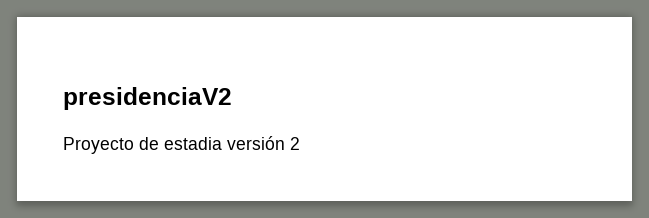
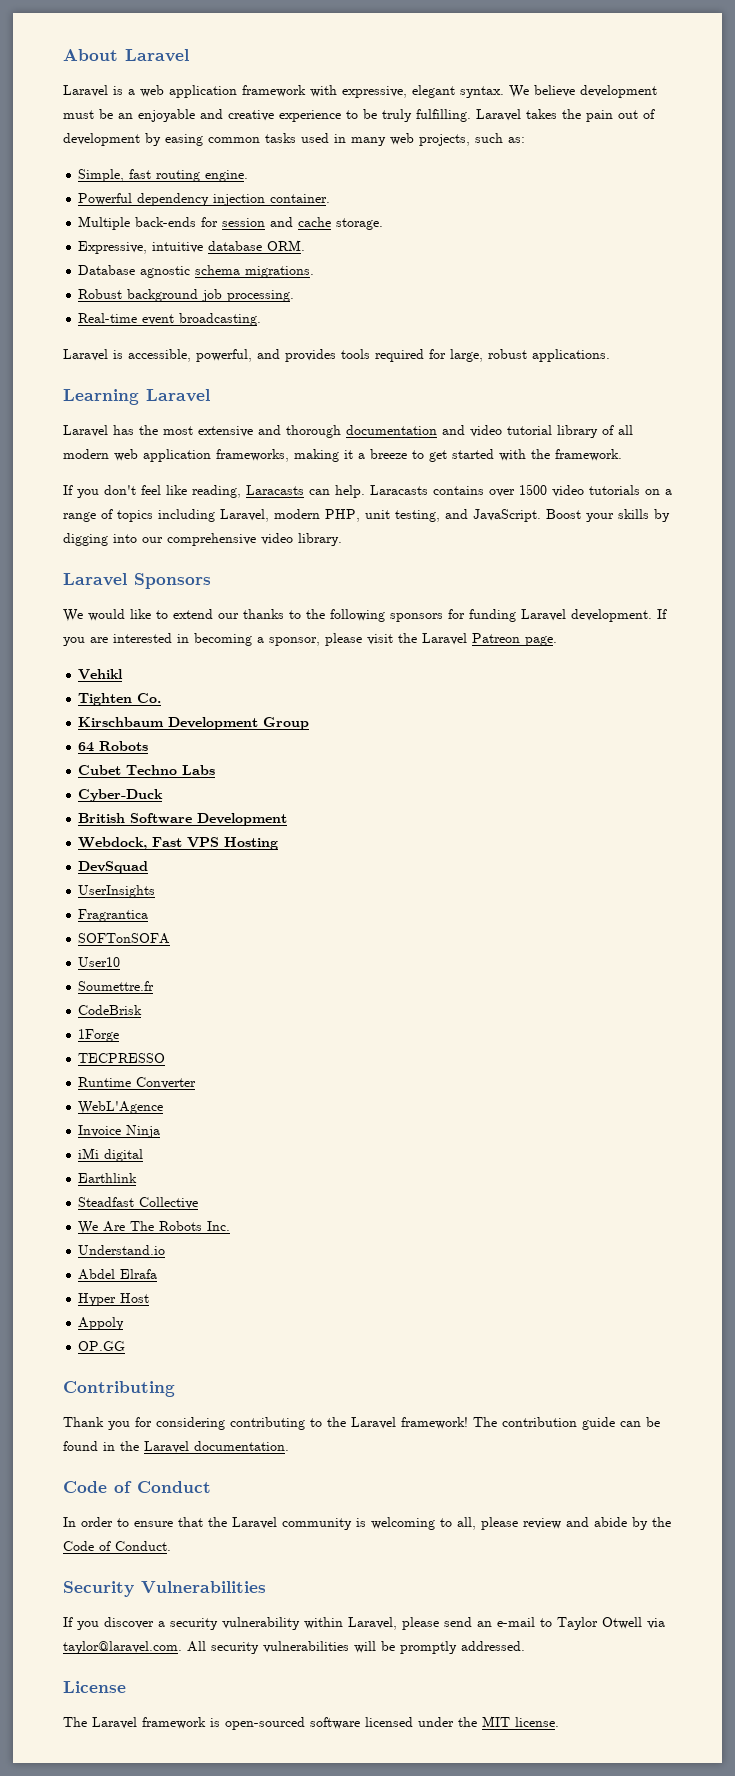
- presidenciaV2
- Proyecto de estadia versión 2
+ About Laravel
+ Laravel is a web application framework with expressive, elegant syntax. We believe development must be an enjoyable and creative experience to be truly fulfilling. Laravel takes the pain out of development by easing common tasks used in many web projects, such as:
+ Simple, fast routing engine.
+ Powerful dependency injection container.
+ Multiple back-ends for session and cache storage.
+ Expressive, intuitive database ORM.
+ Database agnostic schema migrations.
+ Robust background job processing.
+ Real-time event broadcasting.
+ Laravel is accessible, powerful, and provides tools required for large, robust applications.
+ Learning Laravel
+ Laravel has the most extensive and thorough documentation and video tutorial library of all modern web application frameworks, making it a breeze to get started with the framework.
+ If you don't feel like reading, Laracasts can help. Laracasts contains over 1500 video tutorials on a range of topics including Laravel, modern PHP, unit testing, and JavaScript. Boost your skills by digging into our comprehensive video library.
+ Laravel Sponsors
+ We would like to extend our thanks to the following sponsors for funding Laravel development. If you are interested in becoming a sponsor, please visit the Laravel Patreon page.
+ Vehikl
+ Tighten Co.
+ Kirschbaum Development Group
+ 64 Robots
+ Cubet Techno Labs
+ Cyber-Duck
+ British Software Development
+ Webdock, Fast VPS Hosting
+ DevSquad
+ UserInsights
+ Fragrantica
+ SOFTonSOFA
+ User10
+ Soumettre.fr
+ CodeBrisk
+ 1Forge
+ TECPRESSO
+ Runtime Converter
+ WebL'Agence
+ Invoice Ninja
+ iMi digital
+ Earthlink
+ Steadfast Collective
+ We Are The Robots Inc.
+ Understand.io
+ Abdel Elrafa
+ Hyper Host
+ Appoly
+ OP.GG
+ Contributing
+ Thank you for considering contributing to the Laravel framework! The contribution guide can be found in the Laravel documentation.
+ Code of Conduct
+ In order to ensure that the Laravel community is welcoming to all, please review and abide by the Code of Conduct.
+ Security Vulnerabilities
+ If you discover a security vulnerability within Laravel, please send an e-mail to Taylor Otwell via taylor@laravel.com. All security vulnerabilities will be promptly addressed.
+ License
+ The Laravel framework is open-sourced software licensed under the MIT license.

